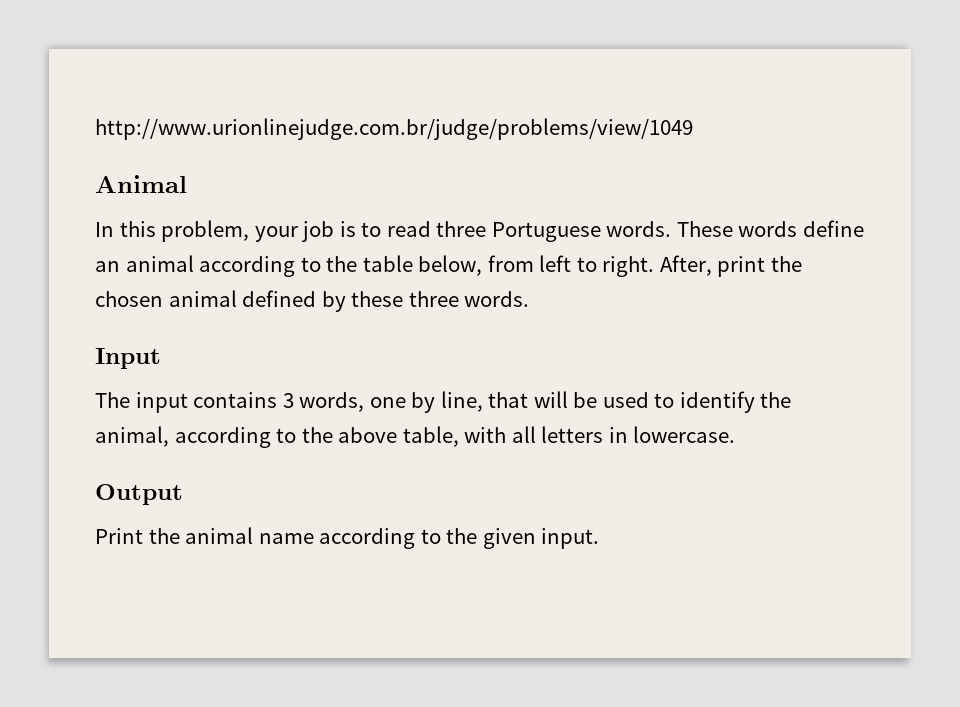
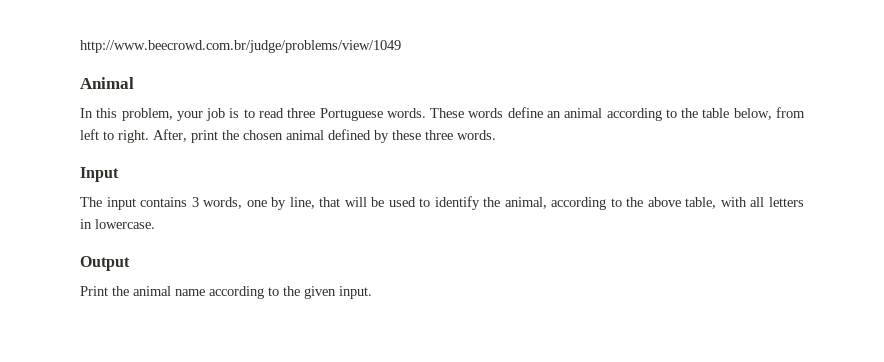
- http://www.urionlinejudge.com.br/judge/problems/view/1049
+ http://www.beecrowd.com.br/judge/problems/view/1049

